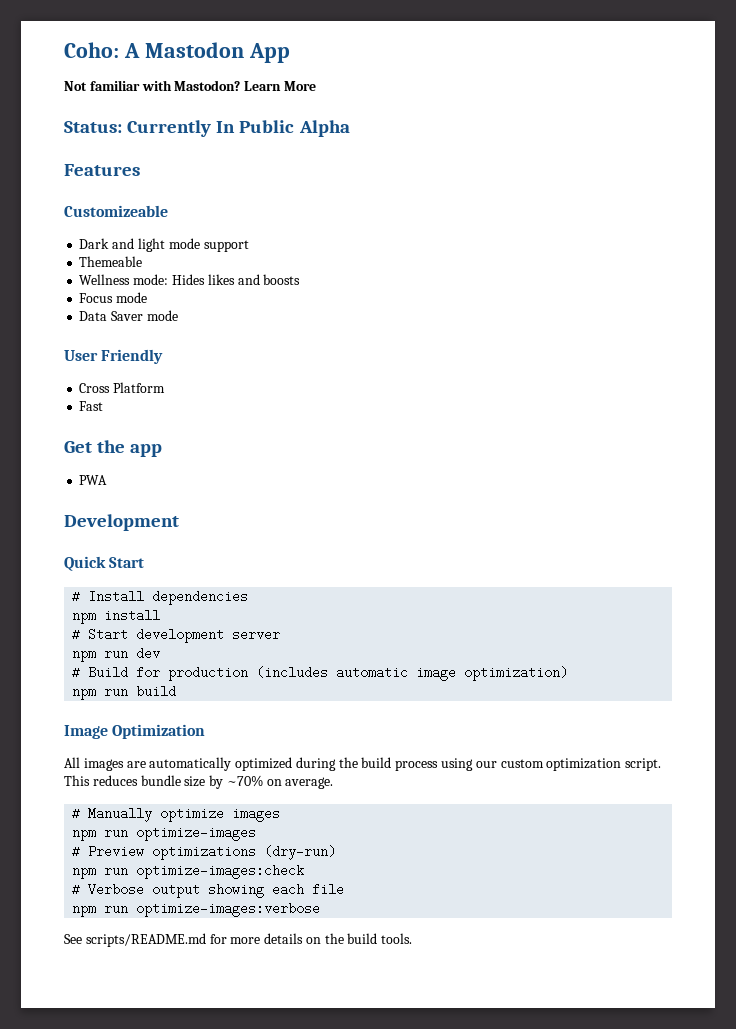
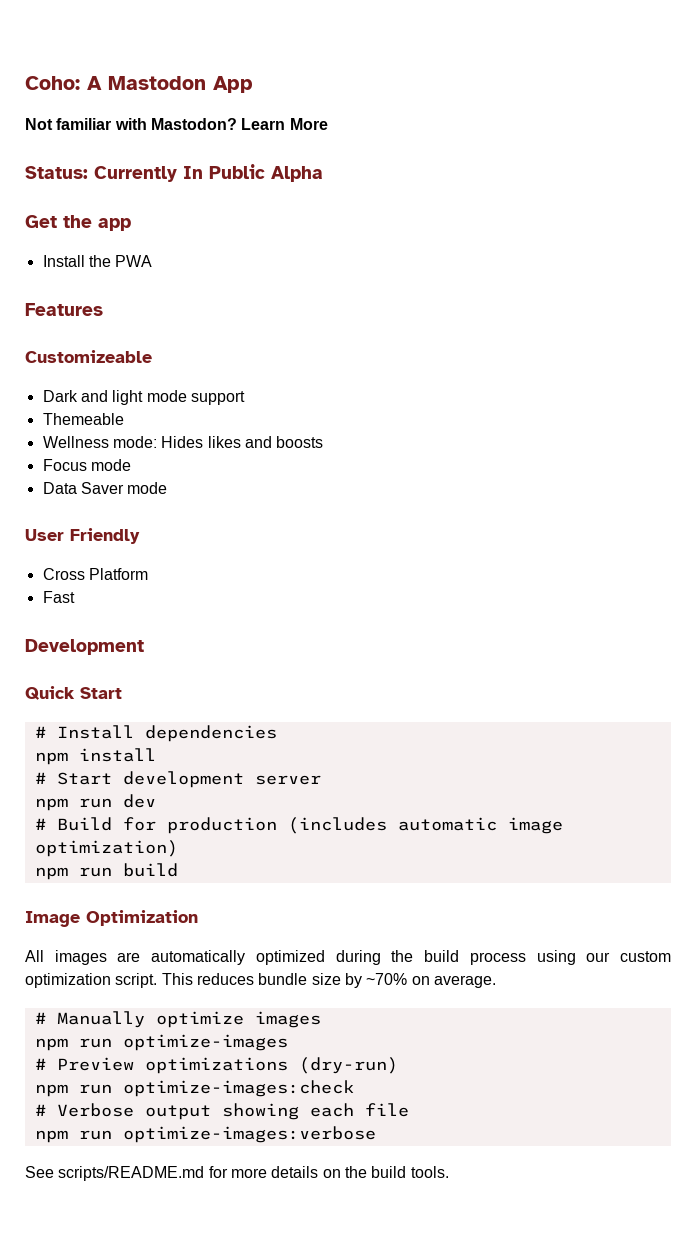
+ Get the app
+ Install the PWA
- Get the app
- PWA

